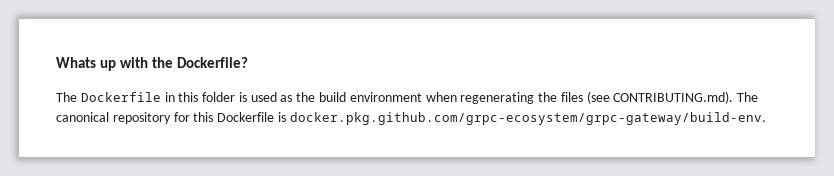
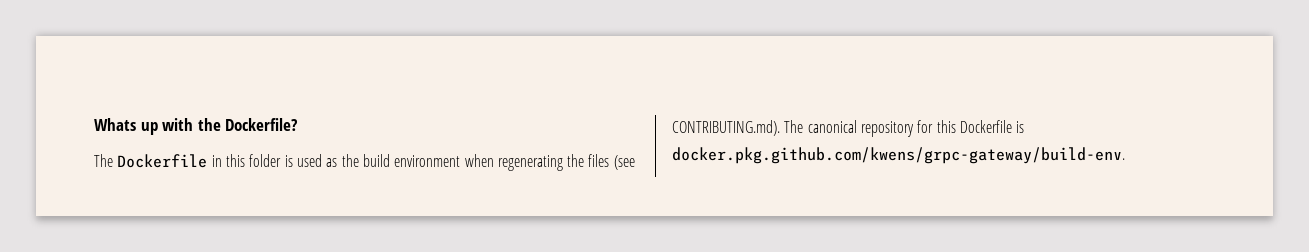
- The Dockerfile in this folder is used as the build environment when regenerating the files (see CONTRIBUTING.md). The canonical repository for this Dockerfile is docker.pkg.github.com/grpc-ecosystem/grpc-gateway/build-env.
+ The Dockerfile in this folder is used as the build environment when regenerating the files (see CONTRIBUTING.md). The canonical repository for this Dockerfile is docker.pkg.github.com/kwens/grpc-gateway/build-env.

